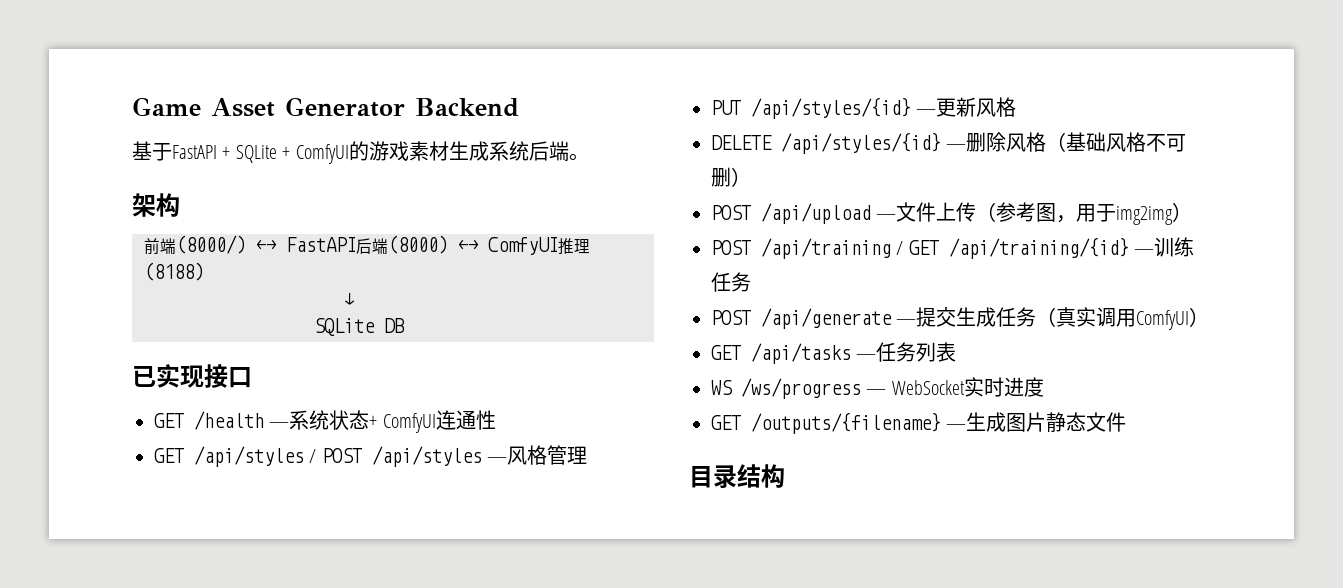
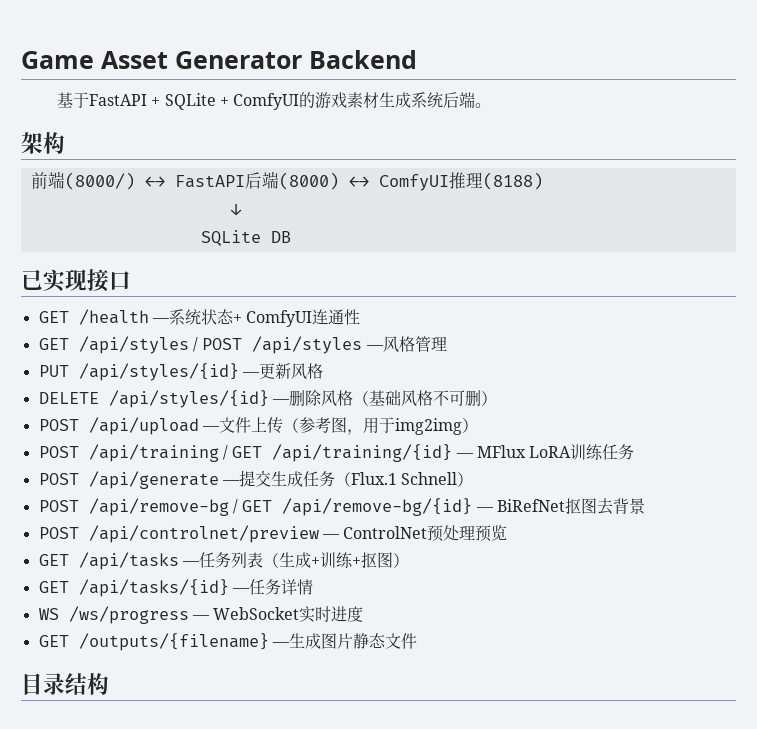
- POST /api/training / GET /api/training/{id} —训练任务
+ POST /api/training / GET /api/training/{id} — MFlux LoRA训练任务
- POST /api/generate —提交生成任务（真实调用ComfyUI）
+ POST /api/generate —提交生成任务（Flux.1 Schnell）
+ POST /api/remove-bg / GET /api/remove-bg/{id} — BiRefNet抠图去背景
+ POST /api/controlnet/preview — ControlNet预处理预览
- GET /api/tasks —任务列表
+ GET /api/tasks —任务列表（生成+训练+抠图）
+ GET /api/tasks/{id} —任务详情

